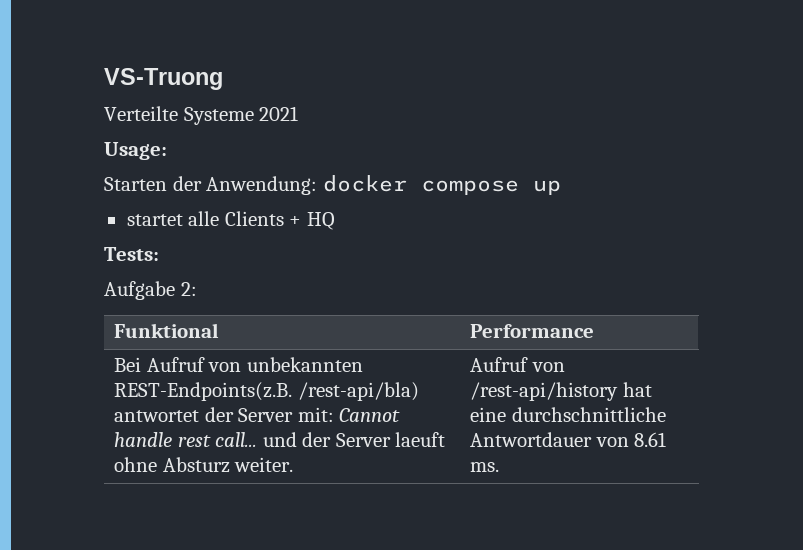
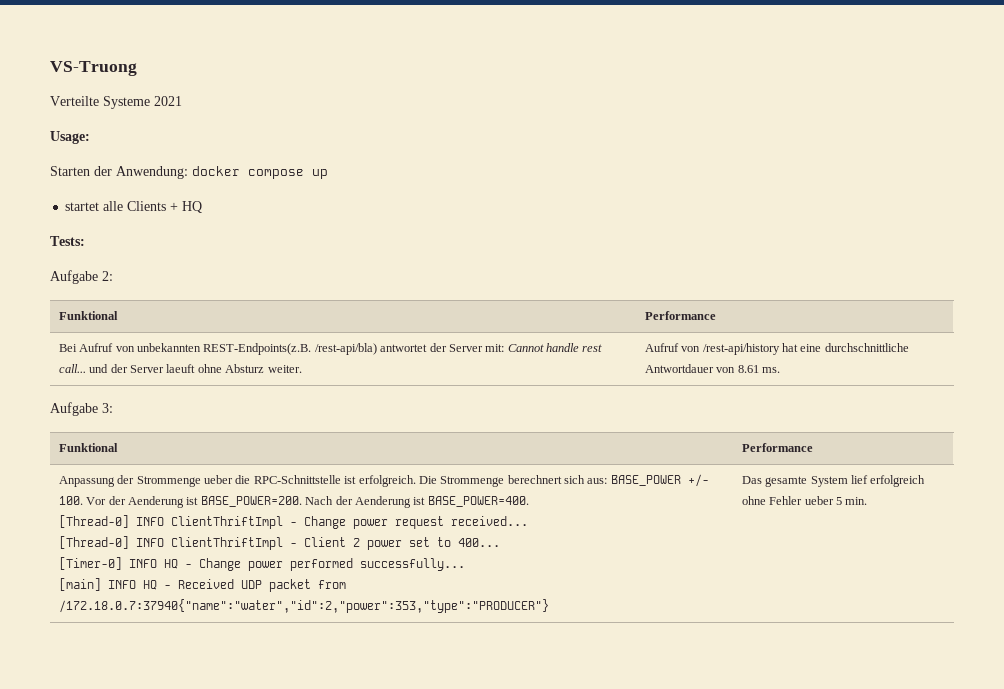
+ Aufgabe 3:
+ Funktional | Performance
+ Anpassung der Strommenge ueber die RPC-Schnittstelle ist erfolgreich. Die Strommenge berechnert sich aus: BASE_POWER +/- 100. Vor der Aenderung ist BASE_POWER=200. Nach der Aenderung ist BASE_POWER=400.
+ [Thread-0] INFO ClientThriftImpl - Change power request received...
+ [Thread-0] INFO ClientThriftImpl - Client 2 power set to 400...
+ [Timer-0] INFO HQ - Change power performed successfully...
+ [main] INFO HQ - Received UDP packet from /172.18.0.7:37940{"name":"water","id":2,"power":353,"type":"PRODUCER"} | Das gesamte System lief erfolgreich ohne Fehler ueber 5 min.

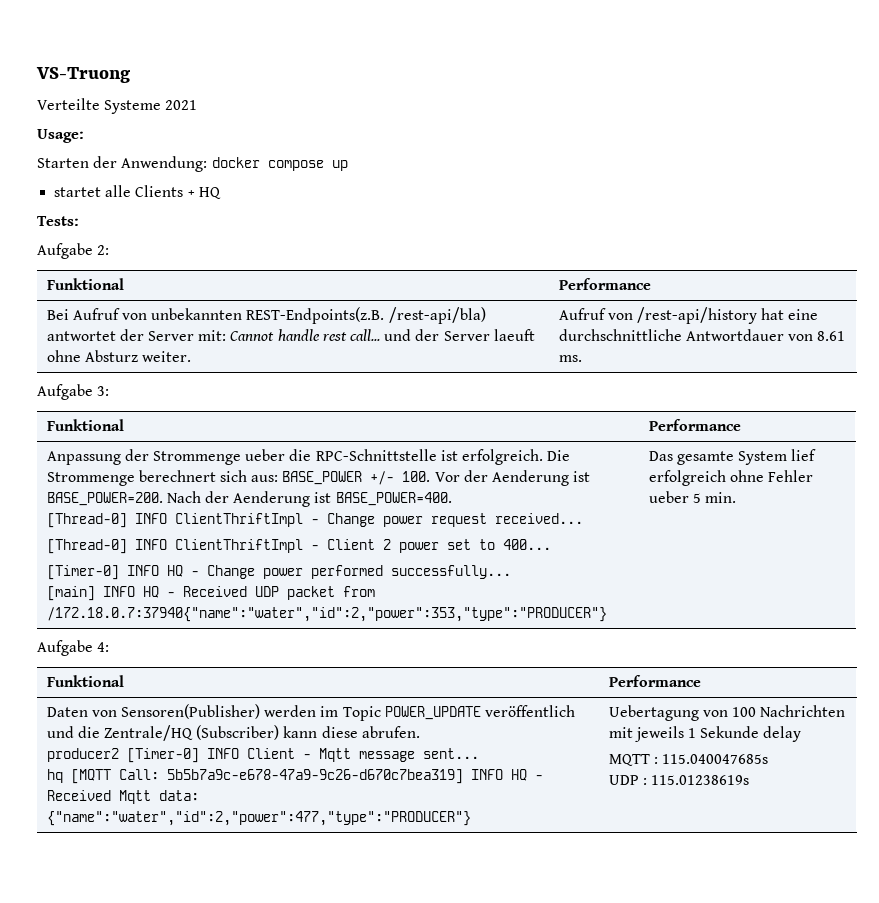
+ Aufgabe 4:
+ Funktional | Performance
+ Daten von Sensoren(Publisher) werden im Topic POWER_UPDATE veröffentlich und die Zentrale/HQ (Subscriber) kann diese abrufen.
+ producer2 [Timer-0] INFO Client - Mqtt message sent...
+ hq [MQTT Call: 5b5b7a9c-e678-47a9-9c26-d670c7bea319] INFO HQ - Received Mqtt data: {"name":"water","id":2,"power":477,"type":"PRODUCER"} | Uebertagung von 100 Nachrichten mit jeweils 1 Sekunde delay
+ MQTT : 115.040047685s
+ UDP : 115.01238619s

